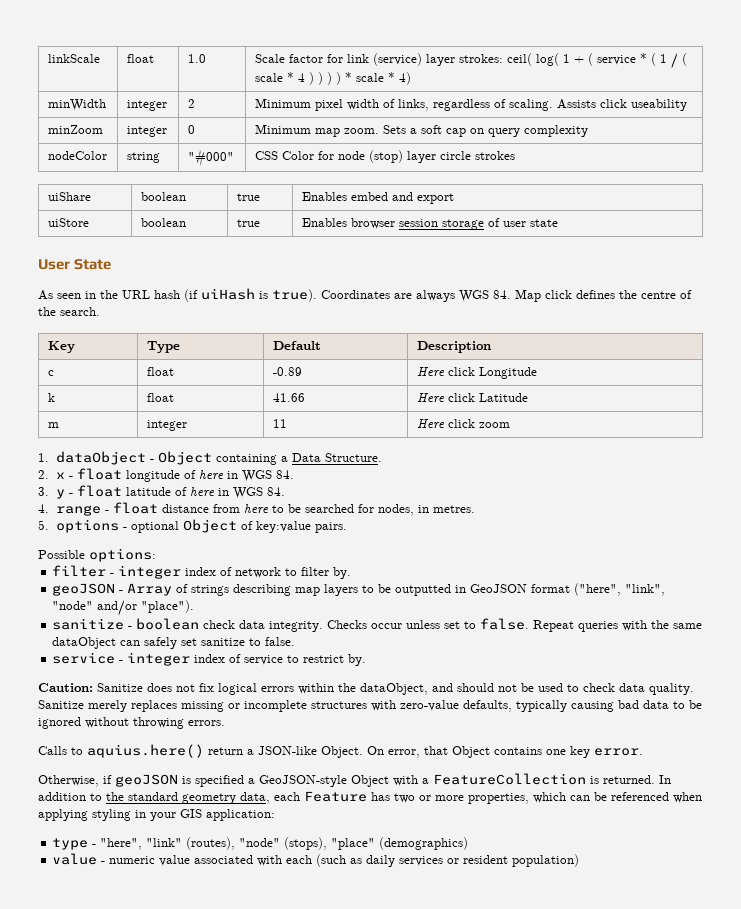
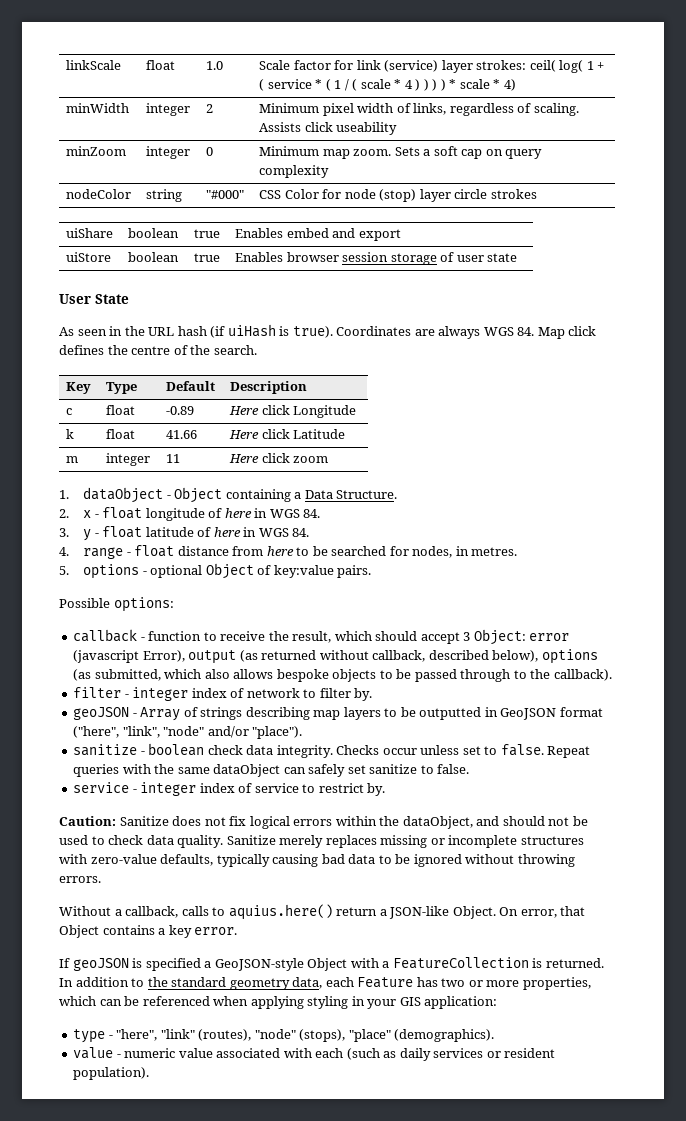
+ callback - function to receive the result, which should accept 3 Object: error (javascript Error), output (as returned without callback, described below), options (as submitted, which also allows bespoke objects to be passed through to the callback).
- Calls to aquius.here() return a JSON-like Object.
+ Without a callback, calls to aquius.here() return a JSON-like Object.
- On error, that Object contains one key error.
+ On error, that Object contains a key error.
- Otherwise, if geoJSON is specified a GeoJSON-style Object with a FeatureCollection is returned.
+ If geoJSON is specified a GeoJSON-style Object with a FeatureCollection is returned.
- type - "here", "link" (routes), "node" (stops), "place" (demographics)
+ type - "here", "link" (routes), "node" (stops), "place" (demographics).
- value - numeric value associated with each (such as daily services or resident population)
+ value - numeric value associated with each (such as daily services or resident population).

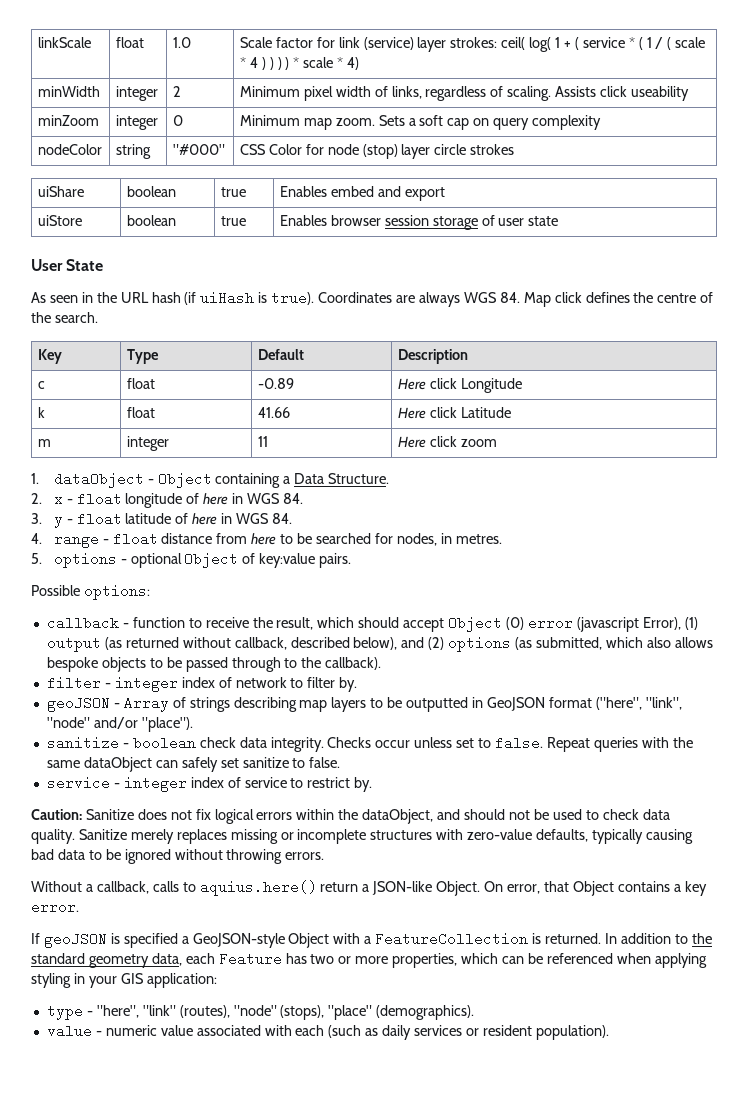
- callback - function to receive the result, which should accept 3 Object: error (javascript Error), output (as returned without callback, described below), options (as submitted, which also allows bespoke objects to be passed through to the callback).
+ callback - function to receive the result, which should accept Object (0) error (javascript Error), (1) output (as returned without callback, described below), and (2) options (as submitted, which also allows bespoke objects to be passed through to the callback).

